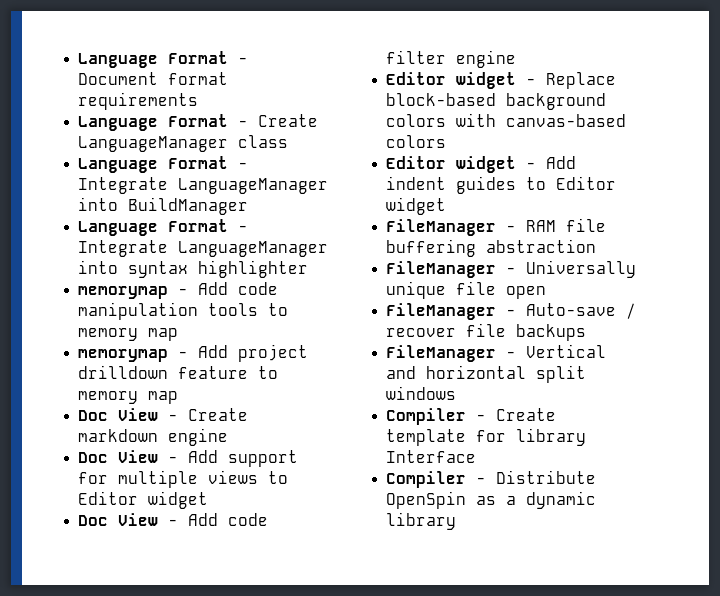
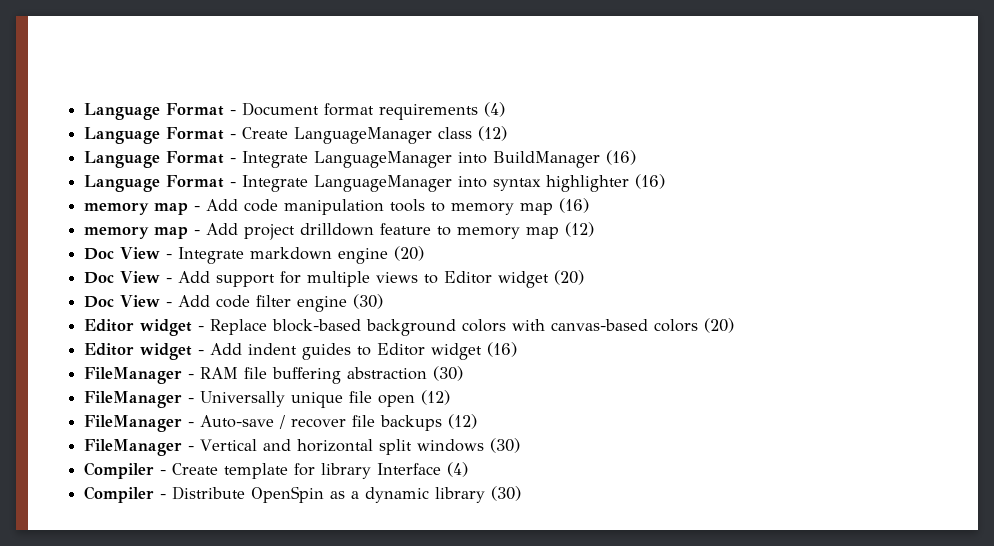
- Language Format - Document format requirements
+ Language Format - Document format requirements (4)
- Language Format - Create LanguageManager class
+ Language Format - Create LanguageManager class (12)
- Language Format - Integrate LanguageManager into BuildManager
+ Language Format - Integrate LanguageManager into BuildManager (16)
- Language Format - Integrate LanguageManager into syntax highlighter
- memorymap - Add code manipulation tools to memory map
- memorymap - Add project drilldown feature to memory map
- Doc View - Create markdown engine
+ Language Format - Integrate LanguageManager into syntax highlighter (16)
+ memory map - Add code manipulation tools to memory map (16)
+ memory map - Add project drilldown feature to memory map (12)
+ Doc View - Integrate markdown engine (20)
- Doc View - Add support for multiple views to Editor widget
+ Doc View - Add support for multiple views to Editor widget (20)
- Doc View - Add code filter engine
+ Doc View - Add code filter engine (30)
- Editor widget - Replace block-based background colors with canvas-based colors
+ Editor widget - Replace block-based background colors with canvas-based colors (20)
- Editor widget - Add indent guides to Editor widget
+ Editor widget - Add indent guides to Editor widget (16)
- FileManager - RAM file buffering abstraction
+ FileManager - RAM file buffering abstraction (30)
- FileManager - Universally unique file open
+ FileManager - Universally unique file open (12)
- FileManager - Auto-save / recover file backups
+ FileManager - Auto-save / recover file backups (12)
- FileManager - Vertical and horizontal split windows
+ FileManager - Vertical and horizontal split windows (30)
- Compiler - Create template for library Interface
+ Compiler - Create template for library Interface (4)
- Compiler - Distribute OpenSpin as a dynamic library
+ Compiler - Distribute OpenSpin as a dynamic library (30)

